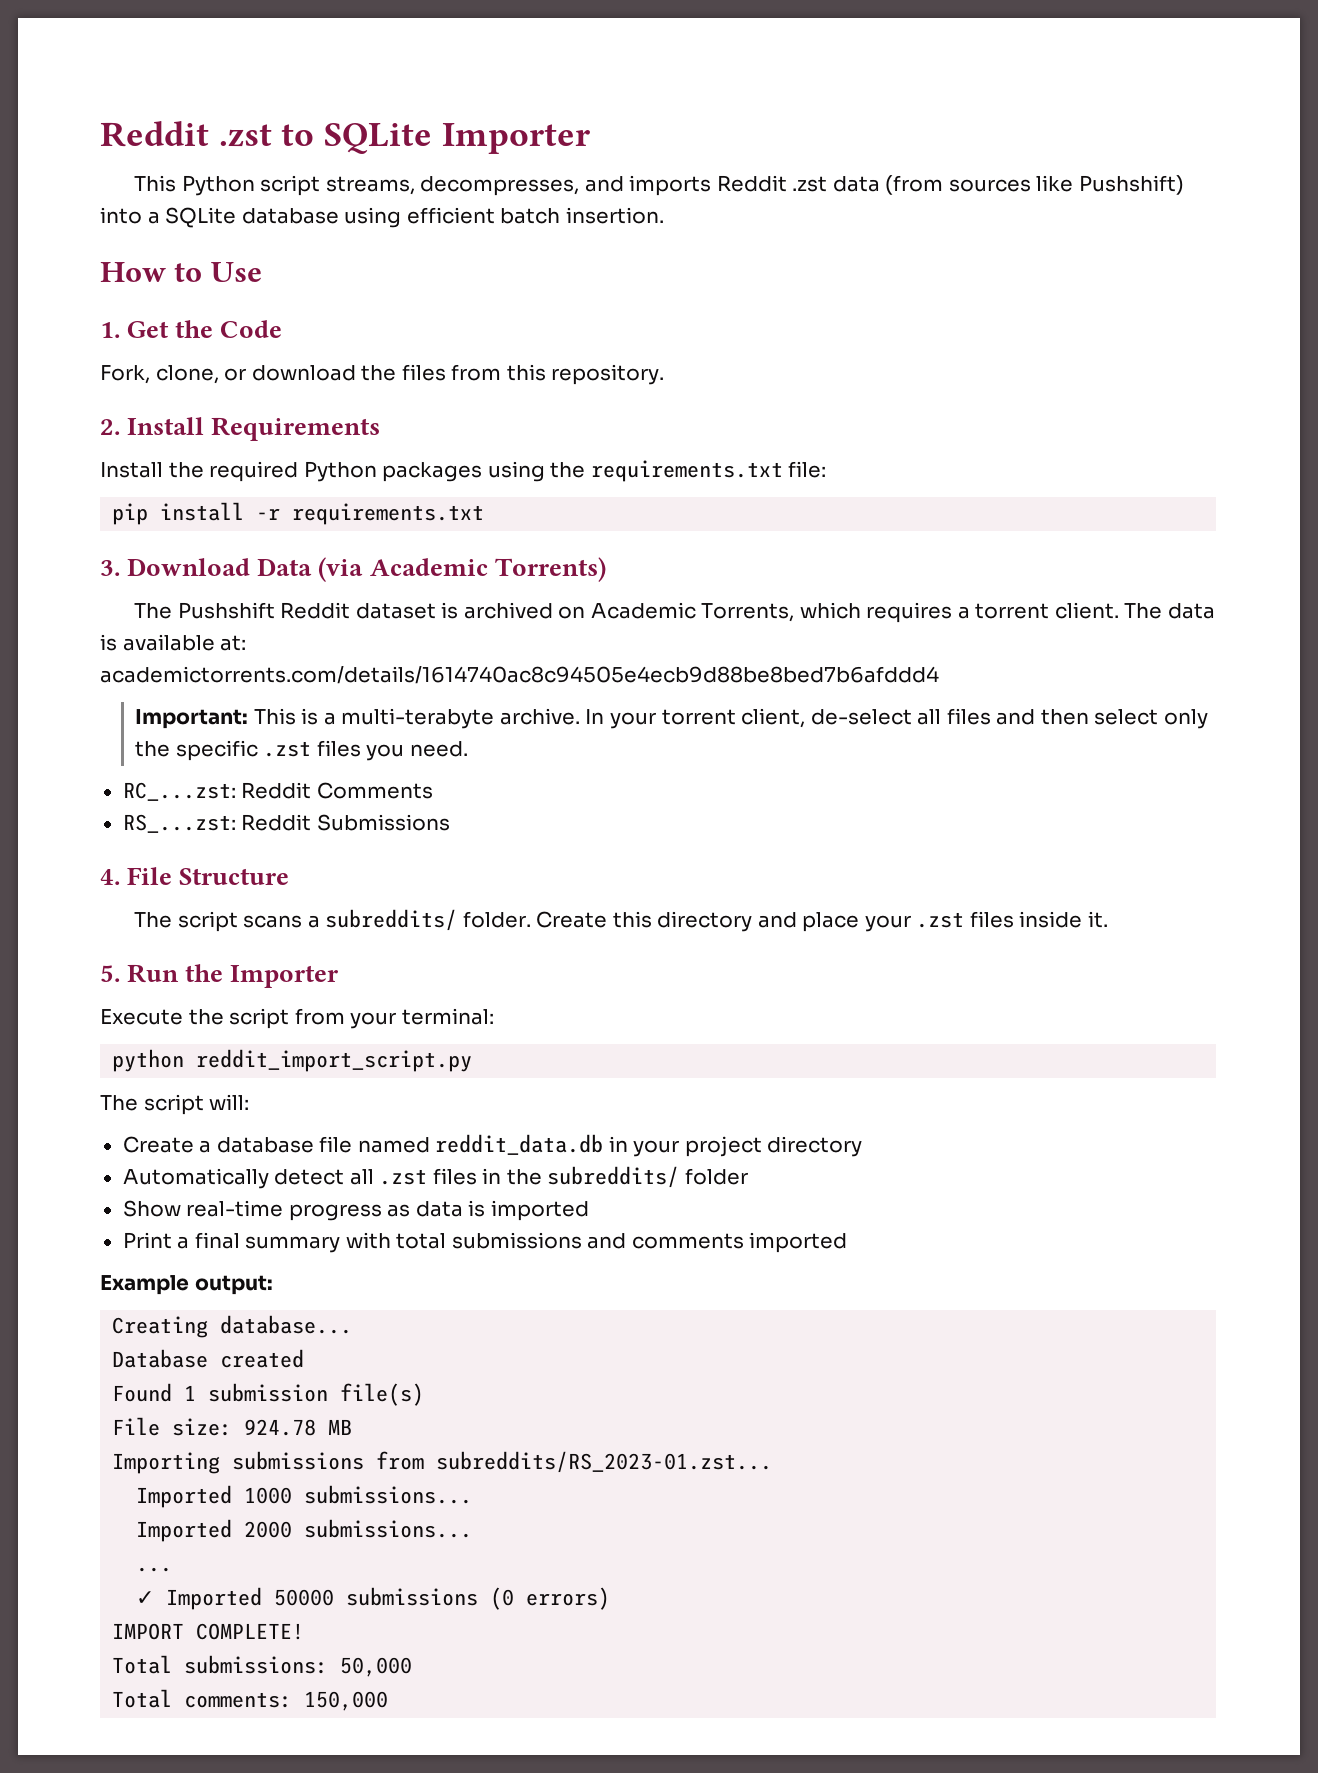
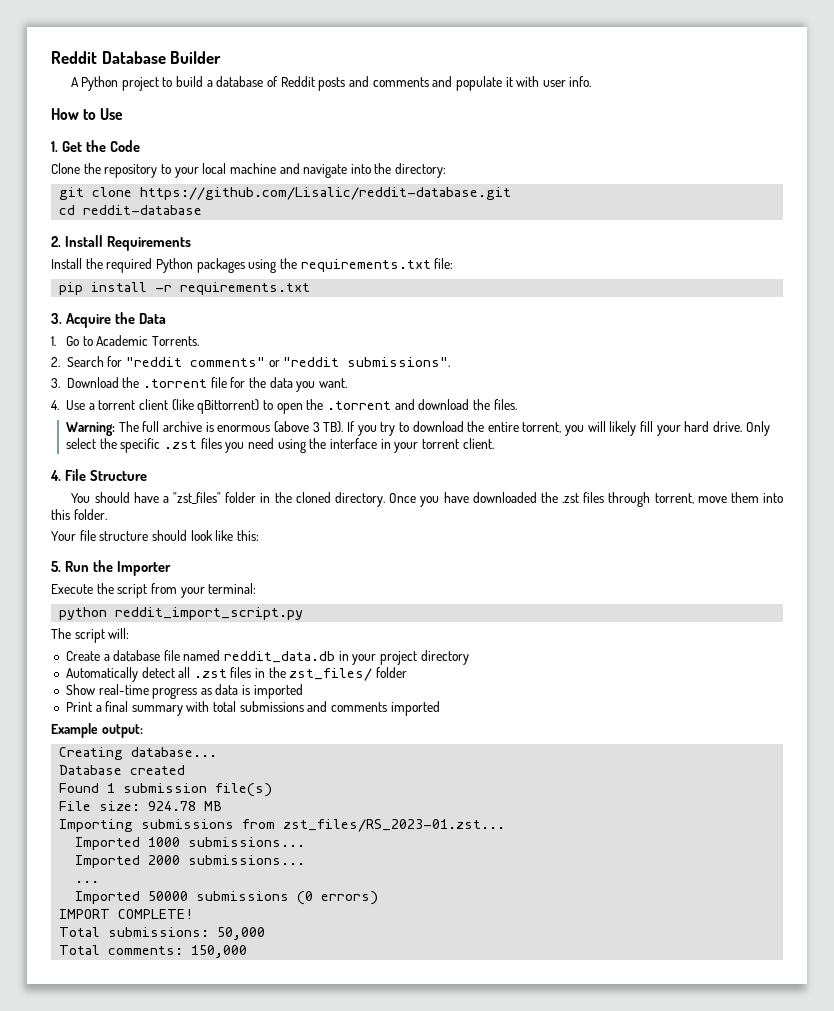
- Reddit .zst to SQLite Importer
- This Python script streams, decompresses, and imports Reddit .zst data (from sources like Pushshift) into a SQLite database using efficient batch insertion.
+ Reddit Database Builder
+ A Python project to build a database of Reddit posts and comments and populate it with user info.
- Fork, clone, or download the files from this repository.
+ Clone the repository to your local machine and navigate into the directory:
+ git clone https://github.com/Lisalic/reddit-database.git
+ cd reddit-database
- 3. Download Data (via Academic Torrents)
- The Pushshift Reddit dataset is archived on Academic Torrents, which requires a torrent client. The data is available at:
- academictorrents.com/details/1614740ac8c94505e4ecb9d88be8bed7b6afddd4
- Important: This is a multi-terabyte archive. In your torrent client, de-select all files and then select only the specific .zst files you need.
- RC_...zst: Reddit Comments
- RS_...zst: Reddit Submissions
+ 3. Acquire the Data
+ 1. Go to Academic Torrents.
+ 2. Search for "reddit comments" or "reddit submissions".
+ 3. Download the .torrent file for the data you want.
+ 4. Use a torrent client (like qBittorrent) to open the .torrent and download the files.
+ Warning: The full archive is enormous (above 3 TB). If you try to download the entire torrent, you will likely fill your hard drive. Only select the specific .zst files you need using the interface in your torrent client.
  4. File Structure
- The script scans a subreddits/ folder. Create this directory and place your .zst files inside it.
+ You should have a "zst_files" folder in the cloned directory. Once you have downloaded the .zst files through torrent, move them into this folder.
+ Your file structure should look like this:
- Automatically detect all .zst files in the subreddits/ folder
+ Automatically detect all .zst files in the zst_files/ folder
- Importing submissions from subreddits/RS_2023-01.zst...
+ Importing submissions from zst_files/RS_2023-01.zst...
- ✓ Imported 50000 submissions (0 errors)
+ Imported 50000 submissions (0 errors)

